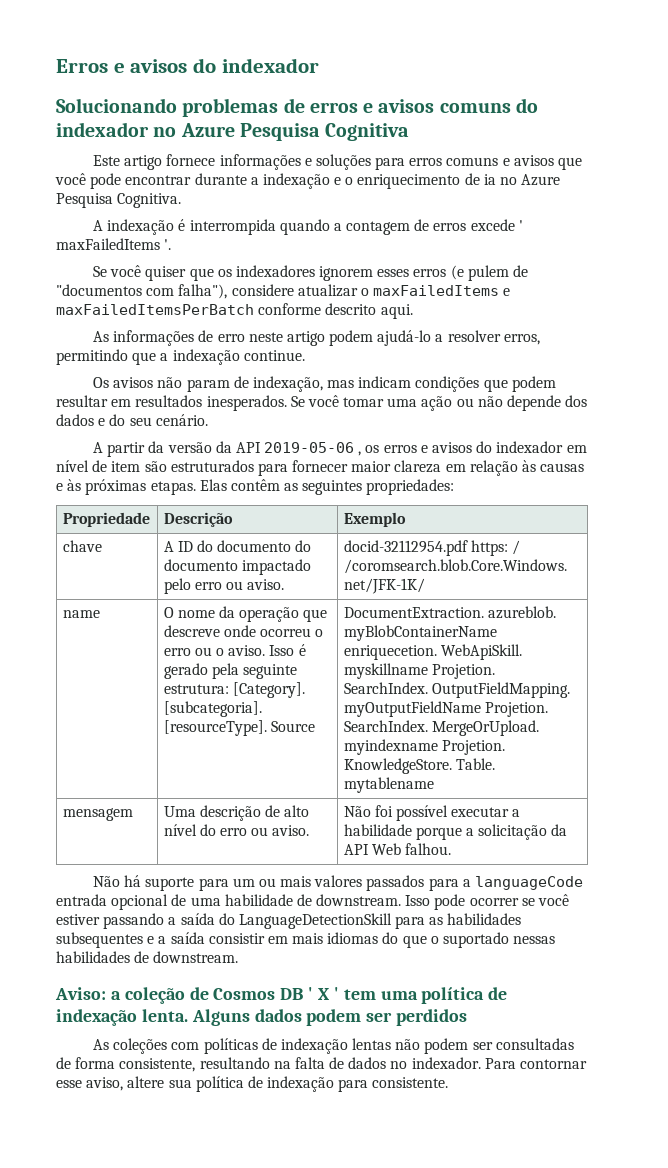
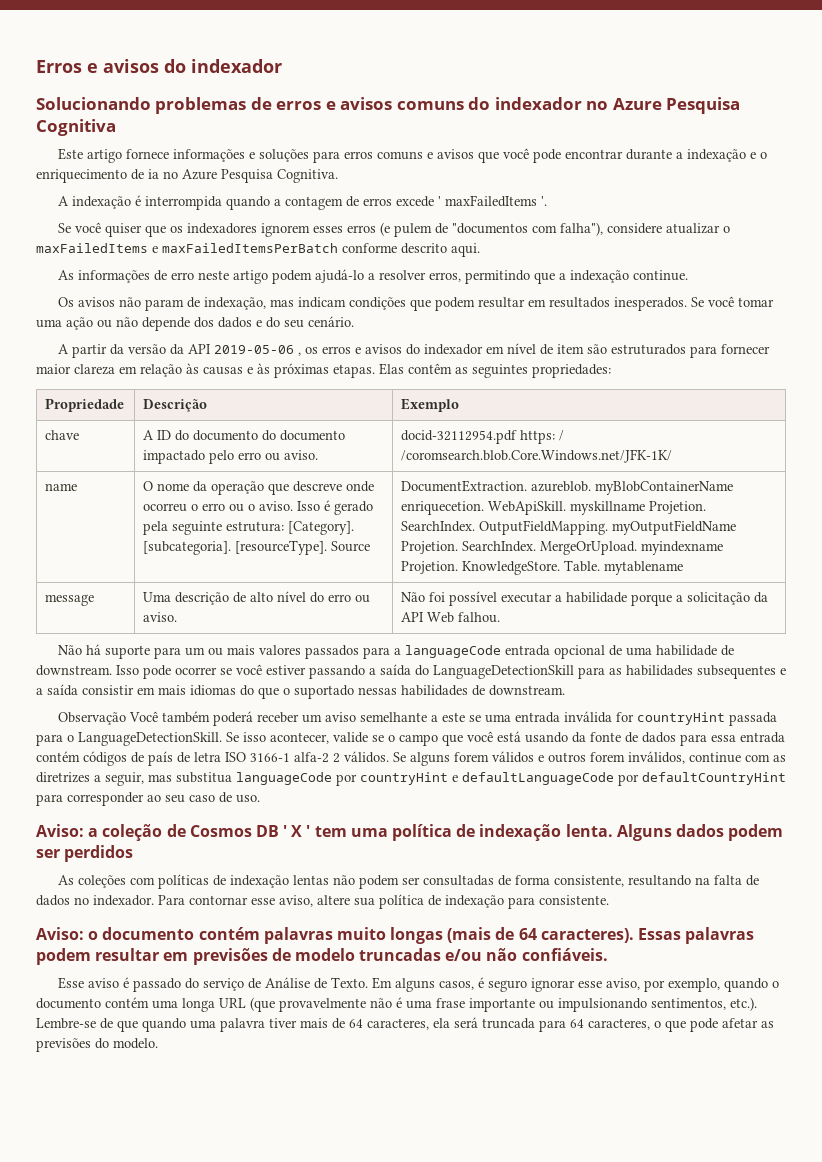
- mensagem | Uma descrição de alto nível do erro ou aviso. | Não foi possível executar a habilidade porque a solicitação da API Web falhou.
+ message | Uma descrição de alto nível do erro ou aviso. | Não foi possível executar a habilidade porque a solicitação da API Web falhou.
+ Observação Você também poderá receber um aviso semelhante a este se uma entrada inválida for countryHint passada para o LanguageDetectionSkill. Se isso acontecer, valide se o campo que você está usando da fonte de dados para essa entrada contém códigos de país de letra ISO 3166-1 alfa-2 2 válidos. Se alguns forem válidos e outros forem inválidos, continue com as diretrizes a seguir, mas substitua languageCode por countryHint e defaultLanguageCode por defaultCountryHint para corresponder ao seu caso de uso.
+ Aviso: o documento contém palavras muito longas (mais de 64 caracteres). Essas palavras podem resultar em previsões de modelo truncadas e/ou não confiáveis.
+ Esse aviso é passado do serviço de Análise de Texto. Em alguns casos, é seguro ignorar esse aviso, por exemplo, quando o documento contém uma longa URL (que provavelmente não é uma frase importante ou impulsionando sentimentos, etc.). Lembre-se de que quando uma palavra tiver mais de 64 caracteres, ela será truncada para 64 caracteres, o que pode afetar as previsões do modelo.

